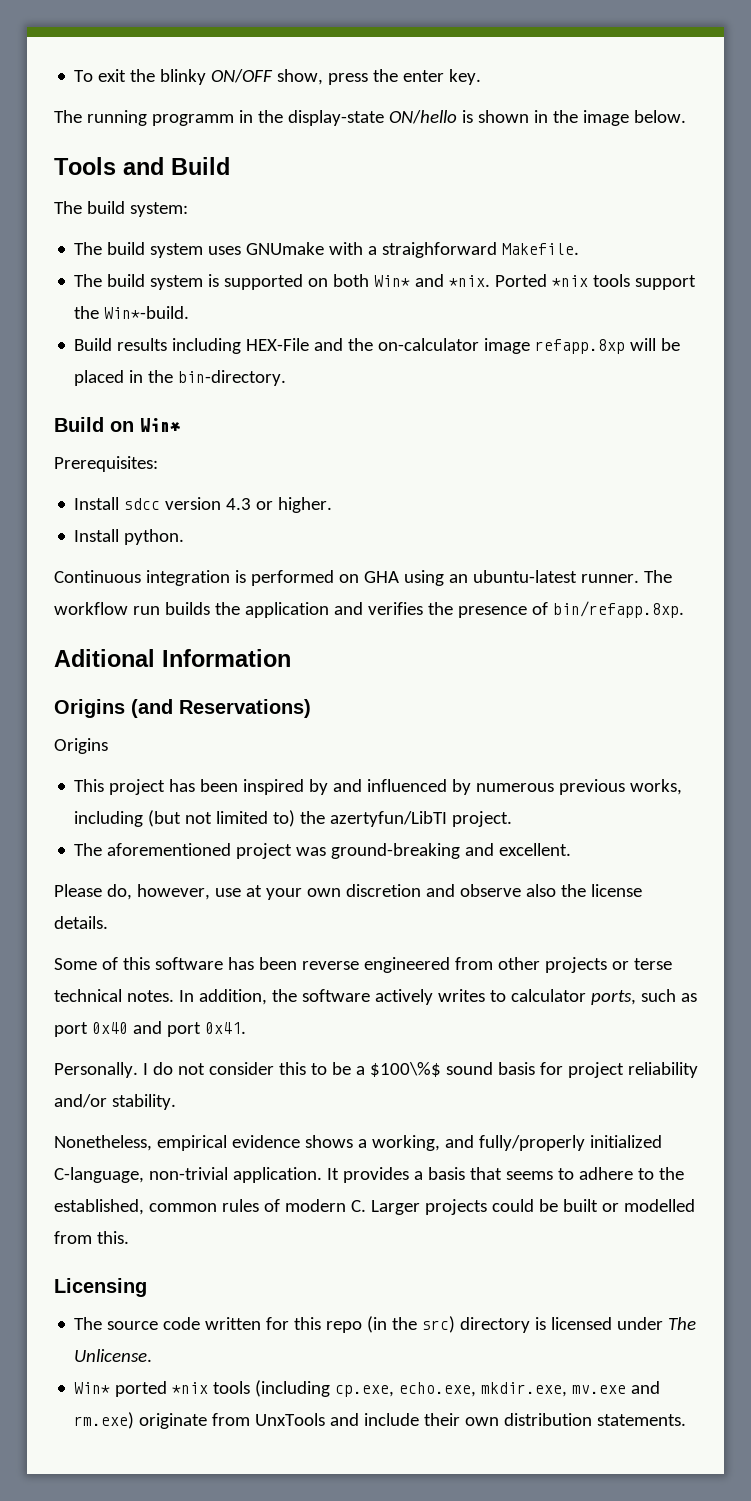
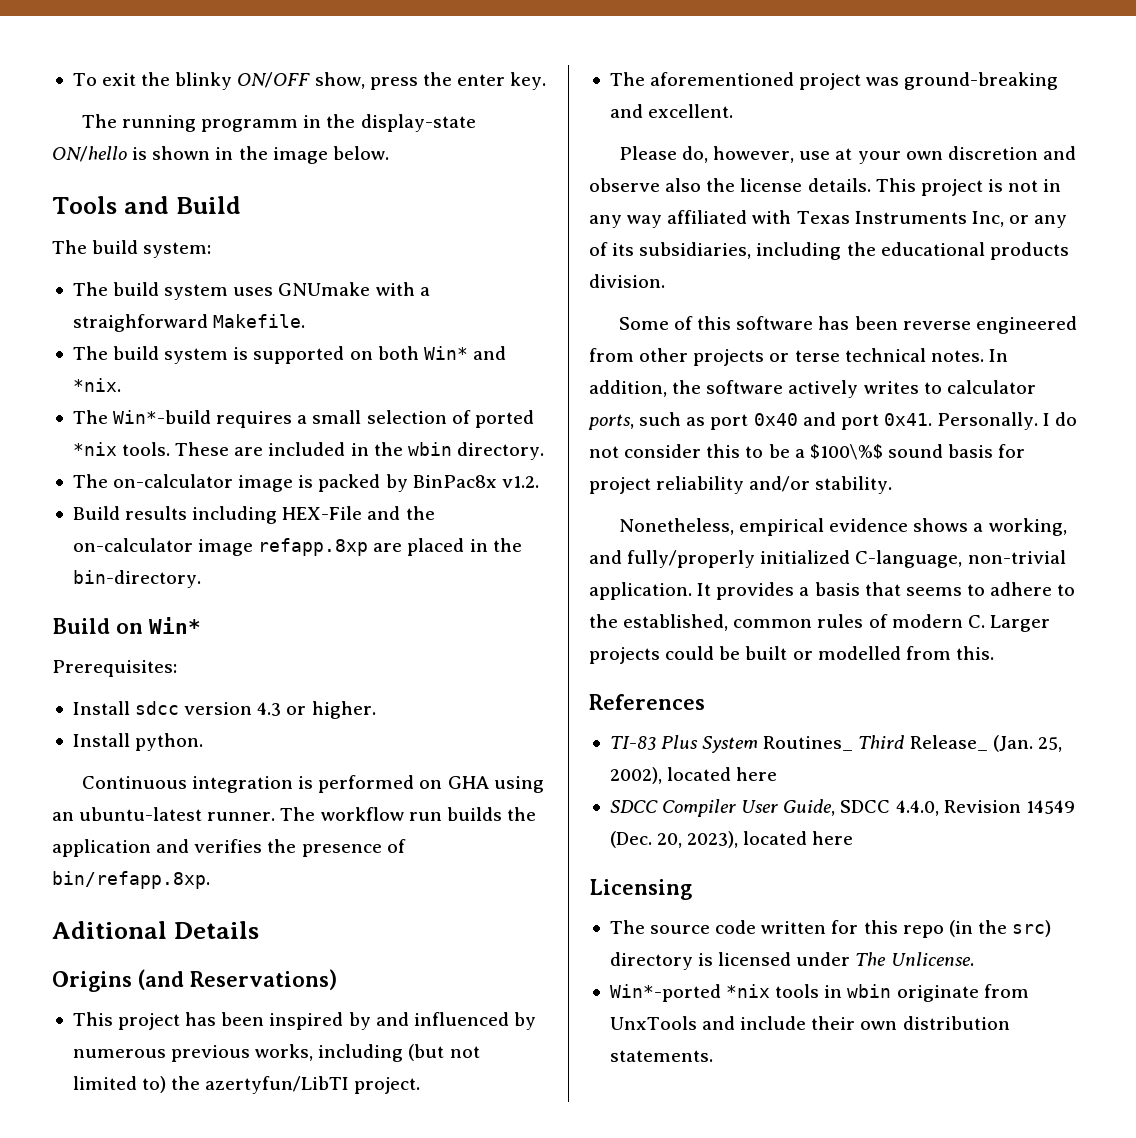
- The build system is supported on both Win* and *nix. Ported *nix tools support the Win*-build.
+ The build system is supported on both Win* and *nix.
+ The Win*-build requires a small selection of ported *nix tools. These are included in the wbin directory.
+ The on-calculator image is packed by BinPac8x v1.2.
- Build results including HEX-File and the on-calculator image refapp.8xp will be placed in the bin-directory.
+ Build results including HEX-File and the on-calculator image refapp.8xp are placed in the bin-directory.
- Aditional Information
+ Aditional Details
  Origins (and Reservations)
- Origins
+ This project is not in any way affiliated with Texas Instruments Inc, or any of its subsidiaries, including the educational products division.
- In addition, the software actively writes to calculator ports, such as port 0x40 and port 0x41.
- Personally.
+ In addition, the software actively writes to calculator ports, such as port 0x40 and port 0x41. Personally.
+ References
+ TI-83 Plus System Routines_ Third Release_ (Jan. 25, 2002), located here
+ SDCC Compiler User Guide, SDCC 4.4.0, Revision 14549 (Dec. 20, 2023), located here
- Win* ported *nix tools (including cp.exe, echo.exe, mkdir.exe, mv.exe and rm.exe) originate from UnxTools and include their own distribution statements.
+ Win*-ported *nix tools in wbin originate from UnxTools and include their own distribution statements.

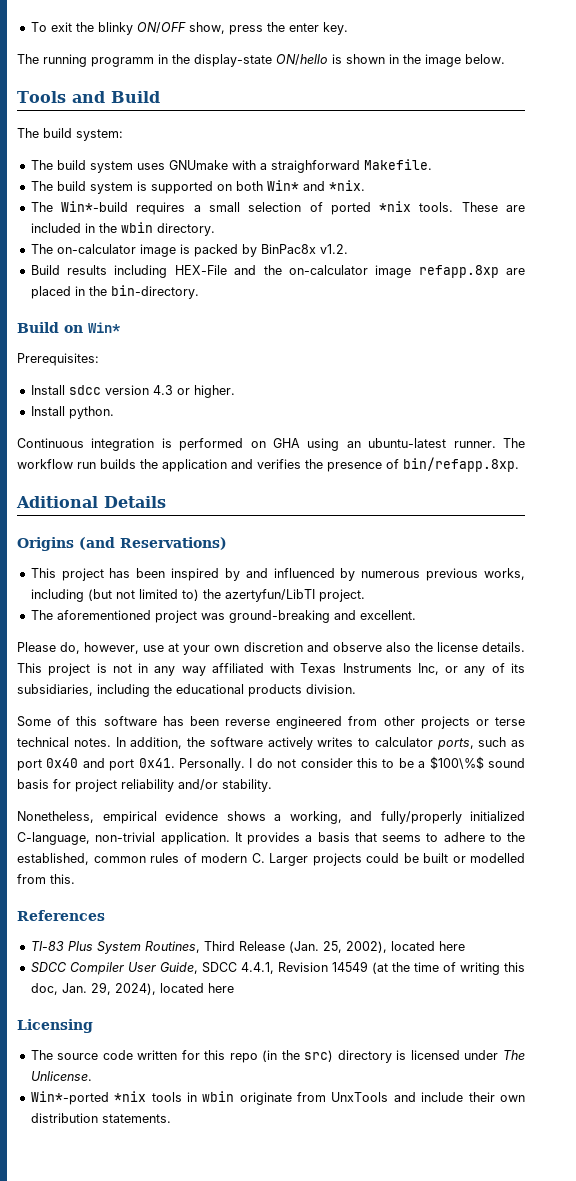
- TI-83 Plus System Routines_ Third Release_ (Jan. 25, 2002), located here
+ TI-83 Plus System Routines, Third Release (Jan. 25, 2002), located here
- SDCC Compiler User Guide, SDCC 4.4.0, Revision 14549 (Dec. 20, 2023), located here
+ SDCC Compiler User Guide, SDCC 4.4.1, Revision 14549 (at the time of writing this doc, Jan. 29, 2024), located here

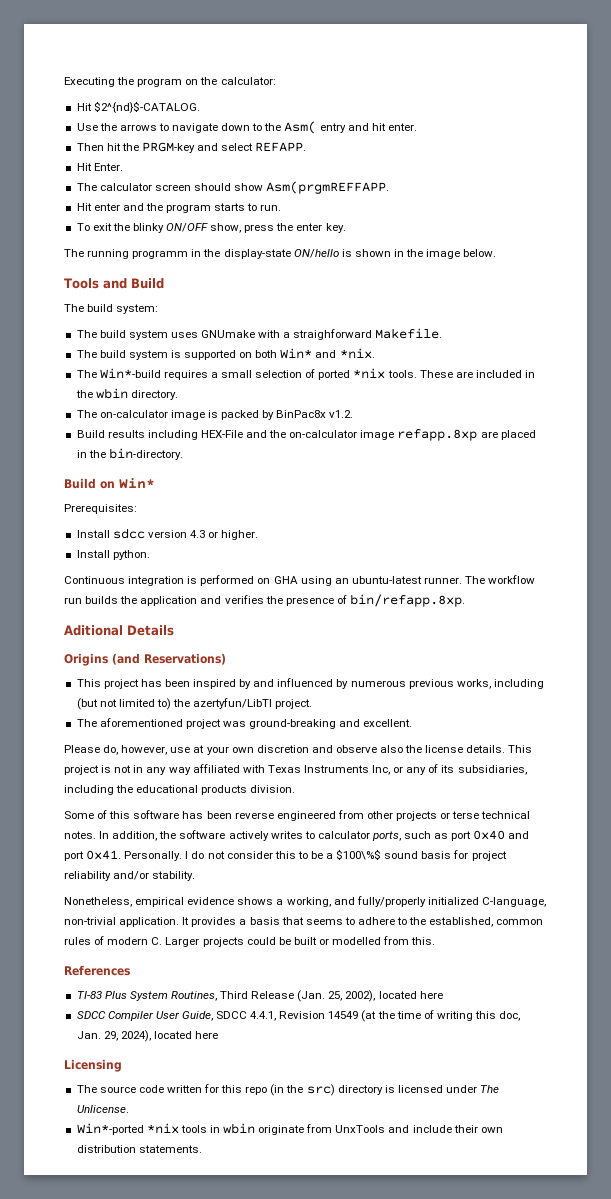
+ Executing the program on the calculator:
+ Hit $2^{nd}$-CATALOG.
+ Use the arrows to navigate down to the Asm( entry and hit enter.
+ Then hit the PRGM-key and select REFAPP.
+ Hit Enter.
+ The calculator screen should show Asm(prgmREFFAPP.
+ Hit enter and the program starts to run.

